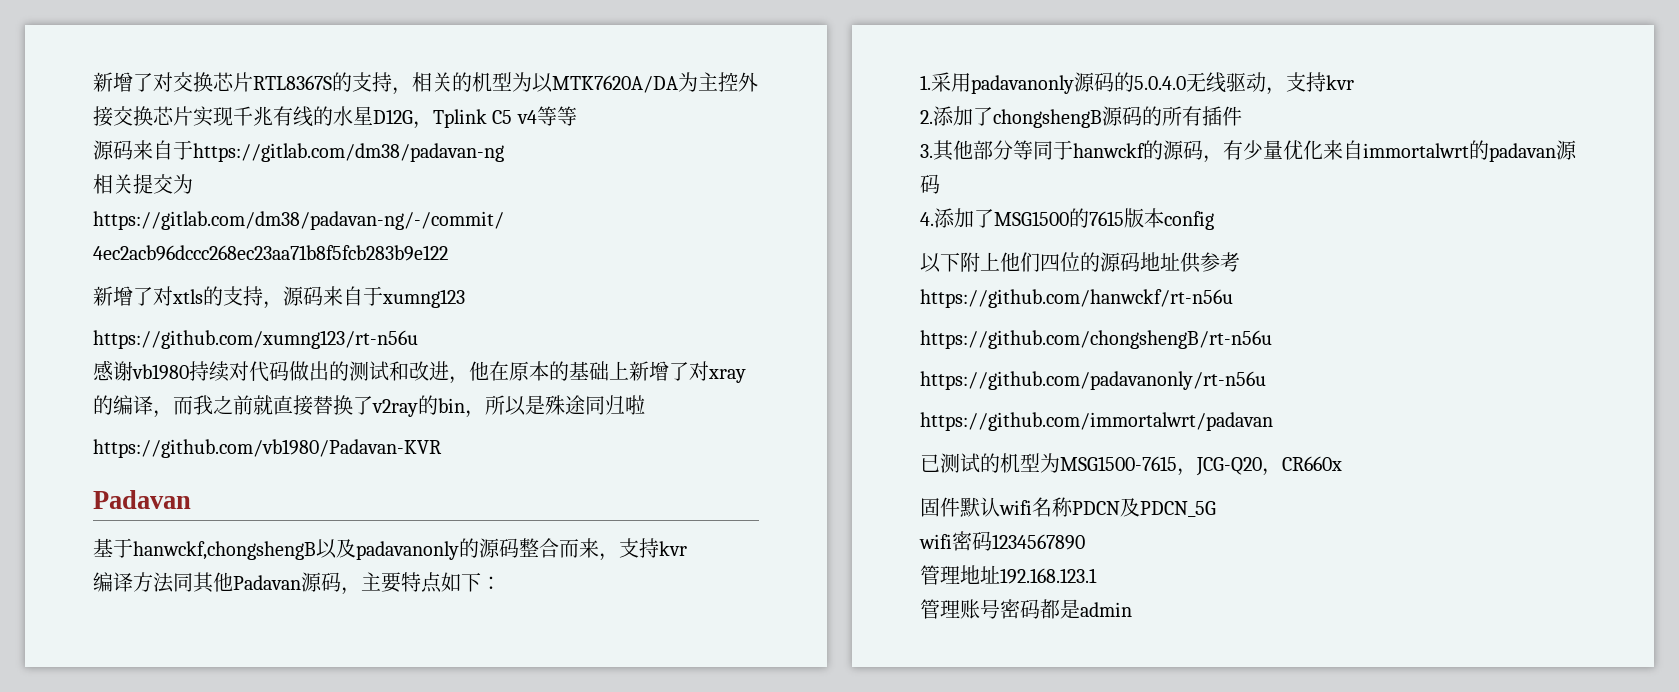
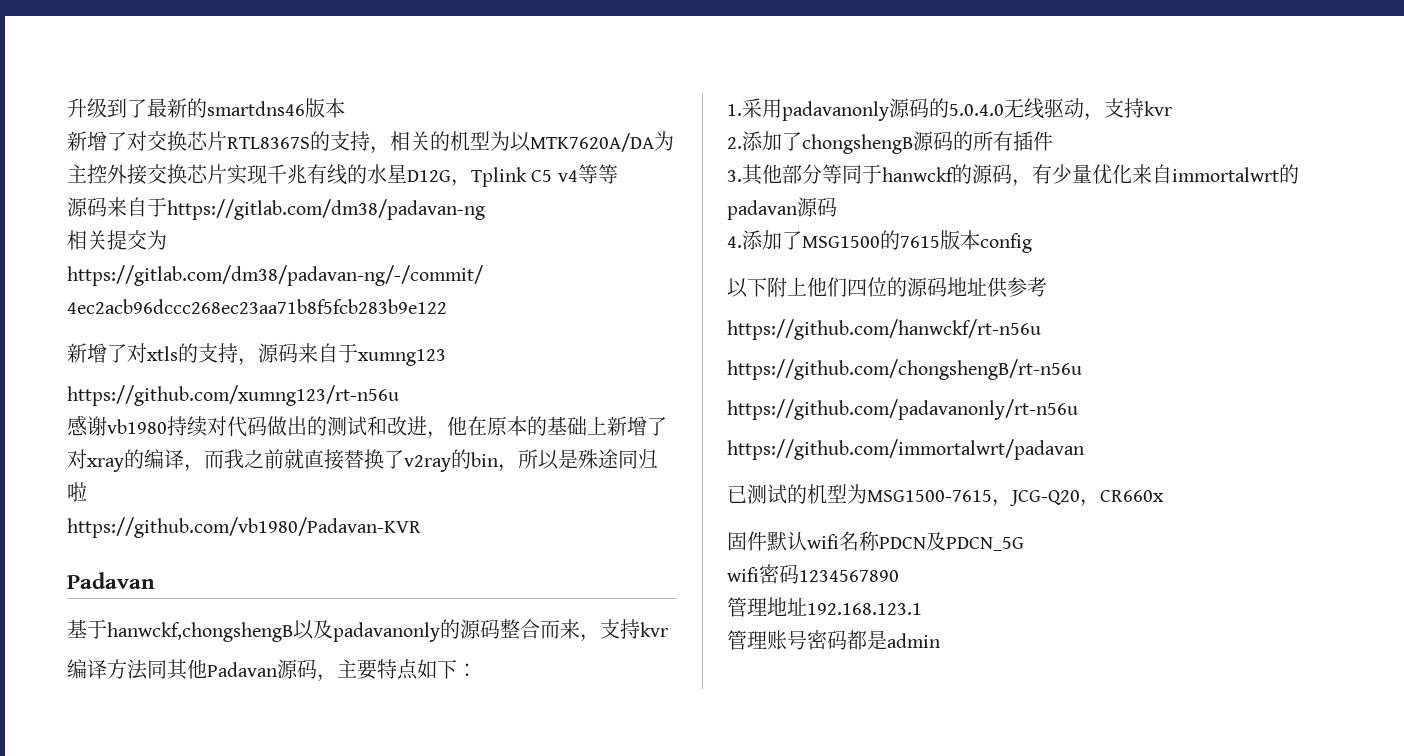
+ 升级到了最新的smartdns46版本

